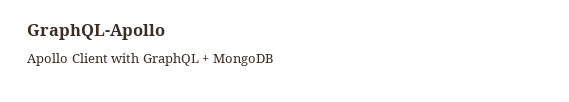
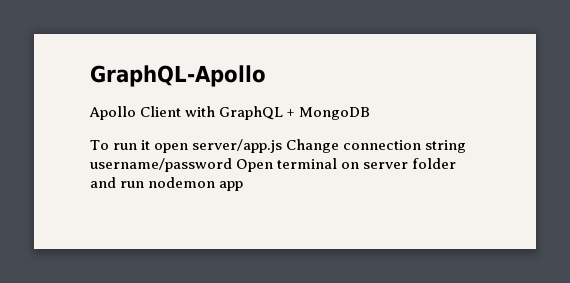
+ To run it open server/app.js Change connection string username/password Open terminal on server folder and run nodemon app

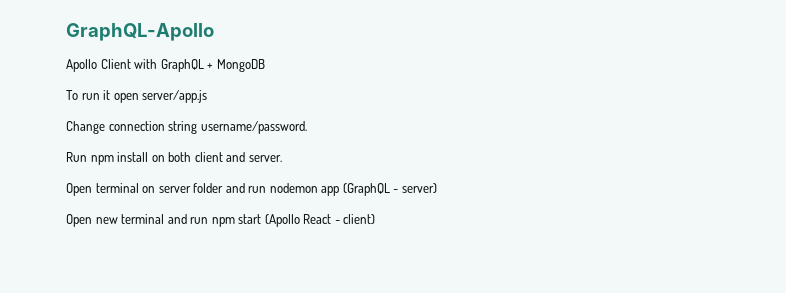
- To run it open server/app.js Change connection string username/password Open terminal on server folder and run nodemon app
+ To run it open server/app.js
+ Change connection string username/password.
+ Run npm install on both client and server.
+ Open terminal on server folder and run nodemon app (GraphQL - server)
+ Open new terminal and run npm start (Apollo React - client)

